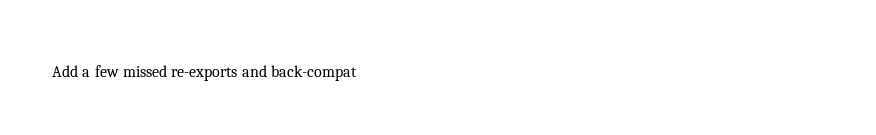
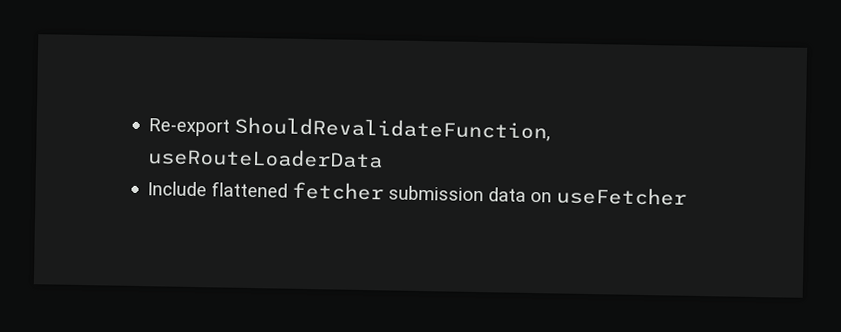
- Add a few missed re-exports and back-compat
+ Re-export ShouldRevalidateFunction, useRouteLoaderData
+ Include flattened fetcher submission data on useFetcher

